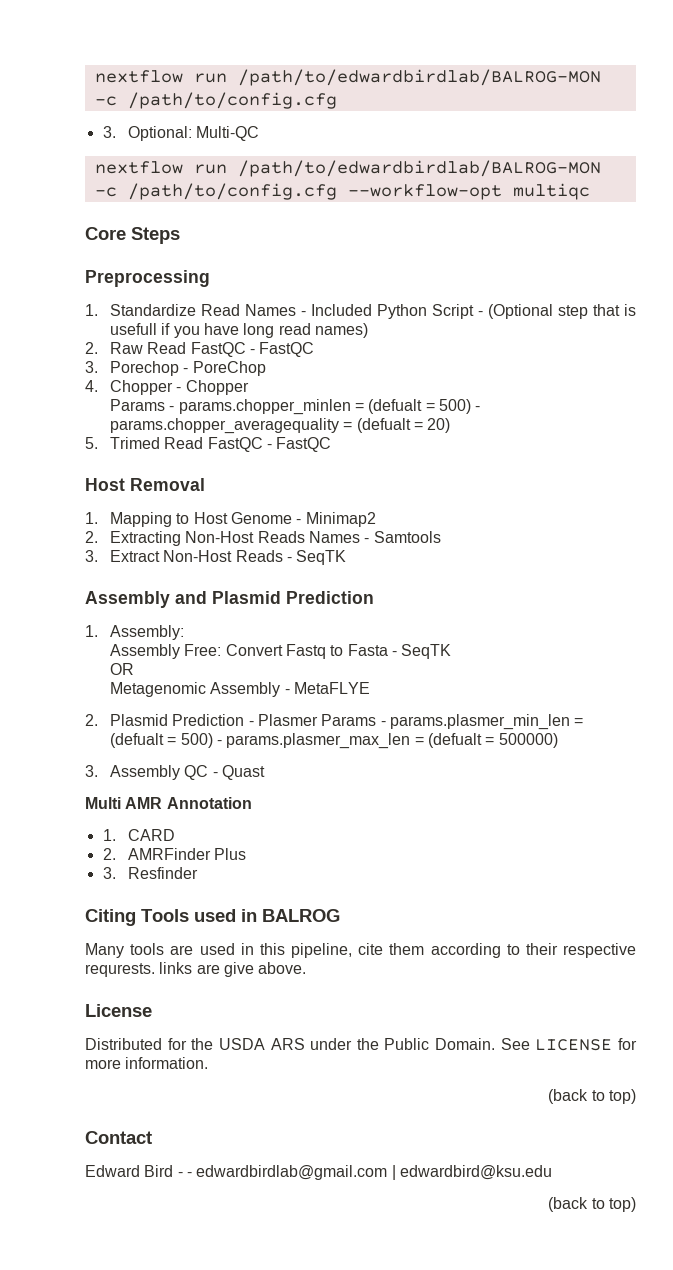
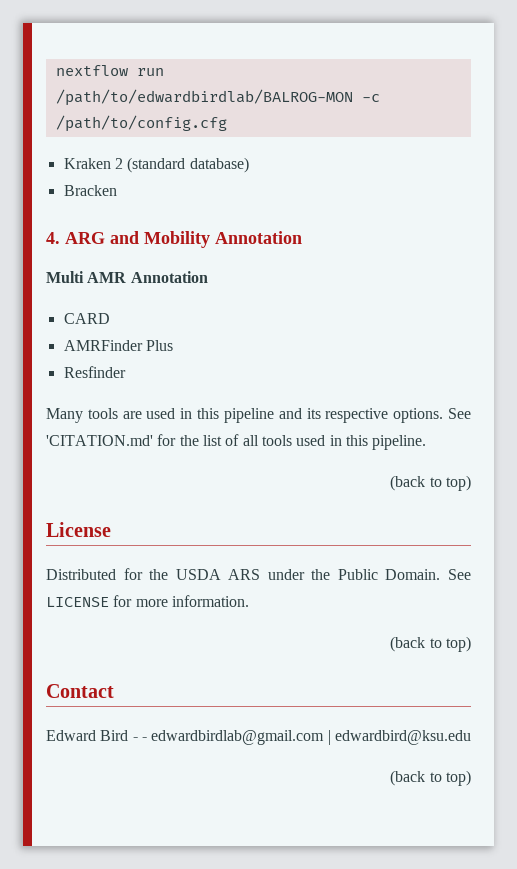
- 3. Optional: Multi-QC
- nextflow run /path/to/edwardbirdlab/BALROG-MON -c /path/to/config.cfg --workflow-opt multiqc
- Core Steps
- Preprocessing
- 1. Standardize Read Names - Included Python Script - (Optional step that is usefull if you have long read names)
- 2. Raw Read FastQC - FastQC
- 3. Porechop - PoreChop
- 4. Chopper - Chopper
- Params - params.chopper_minlen = (defualt = 500) - params.chopper_averagequality = (defualt = 20)
- 5. Trimed Read FastQC - FastQC
- Host Removal
- 1. Mapping to Host Genome - Minimap2
- 2. Extracting Non-Host Reads Names - Samtools
- 3. Extract Non-Host Reads - SeqTK
- Assembly and Plasmid Prediction
- 1. Assembly:
- Assembly Free: Convert Fastq to Fasta - SeqTK
- OR
- Metagenomic Assembly - MetaFLYE
- 2. Plasmid Prediction - Plasmer Params - params.plasmer_min_len = (defualt = 500) - params.plasmer_max_len = (defualt = 500000)
- 3. Assembly QC - Quast
+ Kraken 2 (standard database)
+ Bracken
+ 4. ARG and Mobility Annotation
- 1. CARD
+ CARD
- 2. AMRFinder Plus
+ AMRFinder Plus
- 3. Resfinder
+ Resfinder
- Citing Tools used in BALROG
- Many tools are used in this pipeline, cite them according to their respective requrests. links are give above.
+ Many tools are used in this pipeline and its respective options. See 'CITATION.md' for the list of all tools used in this pipeline.
+ (back to top)

